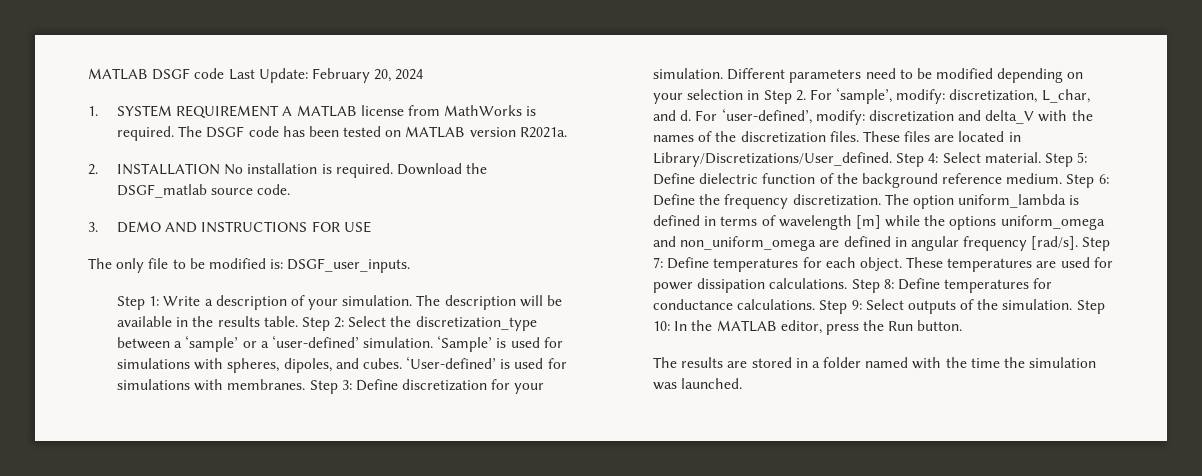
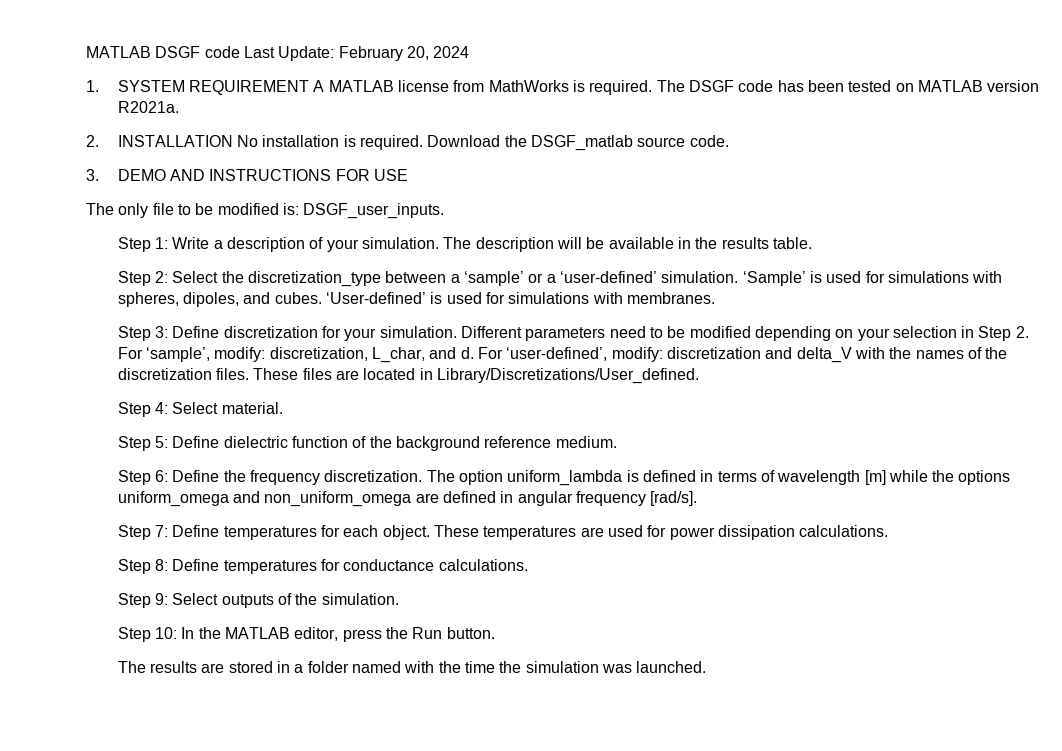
- The description will be available in the results table. Step 2: Select the discretization_type between a ‘sample’ or a ‘user-defined’ simulation.
+ The description will be available in the results table.
+ Step 2: Select the discretization_type between a ‘sample’ or a ‘user-defined’ simulation.
- ‘User-defined’ is used for simulations with membranes. Step 3: Define discretization for your simulation.
+ ‘User-defined’ is used for simulations with membranes.
+ Step 3: Define discretization for your simulation.
- These files are located in Library/Discretizations/User_defined. Step 4: Select material. Step 5: Define dielectric function of the background reference medium. Step 6: Define the frequency discretization.
+ These files are located in Library/Discretizations/User_defined.
+ Step 4: Select material.
+ Step 5: Define dielectric function of the background reference medium.
+ Step 6: Define the frequency discretization.
- The option uniform_lambda is defined in terms of wavelength [m] while the options uniform_omega and non_uniform_omega are defined in angular frequency [rad/s]. Step 7: Define temperatures for each object.
+ The option uniform_lambda is defined in terms of wavelength [m] while the options uniform_omega and non_uniform_omega are defined in angular frequency [rad/s].
+ Step 7: Define temperatures for each object.
- These temperatures are used for power dissipation calculations. Step 8: Define temperatures for conductance calculations. Step 9: Select outputs of the simulation. Step 10: In the MATLAB editor, press the Run button.
+ These temperatures are used for power dissipation calculations.
+ Step 8: Define temperatures for conductance calculations.
+ Step 9: Select outputs of the simulation.
+ Step 10: In the MATLAB editor, press the Run button.

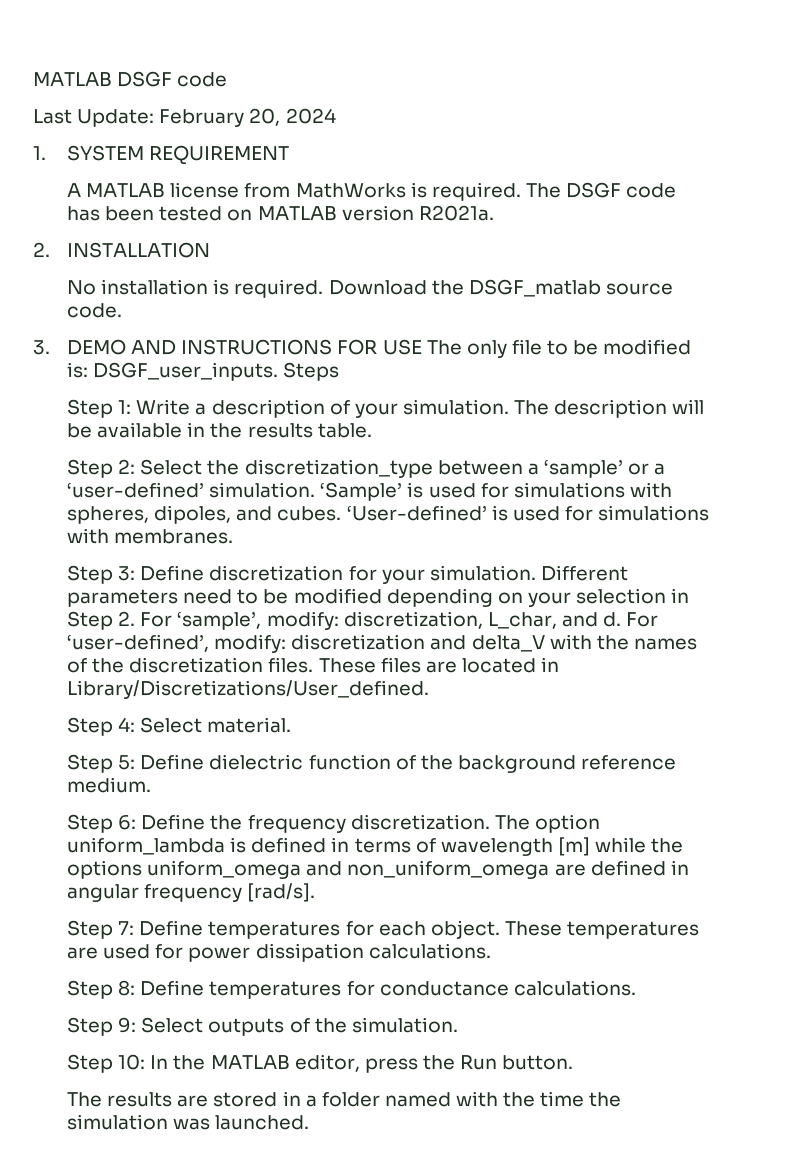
- MATLAB DSGF code Last Update: February 20, 2024
+ MATLAB DSGF code
+ Last Update: February 20, 2024
- 1. SYSTEM REQUIREMENT A MATLAB license from MathWorks is required.
+ 1. SYSTEM REQUIREMENT
+ A MATLAB license from MathWorks is required.
- 2. INSTALLATION No installation is required.
+ 2. INSTALLATION
+ No installation is required.
- 3. DEMO AND INSTRUCTIONS FOR USE
- The only file to be modified is: DSGF_user_inputs.
+ 3. DEMO AND INSTRUCTIONS FOR USE The only file to be modified is: DSGF_user_inputs. Steps

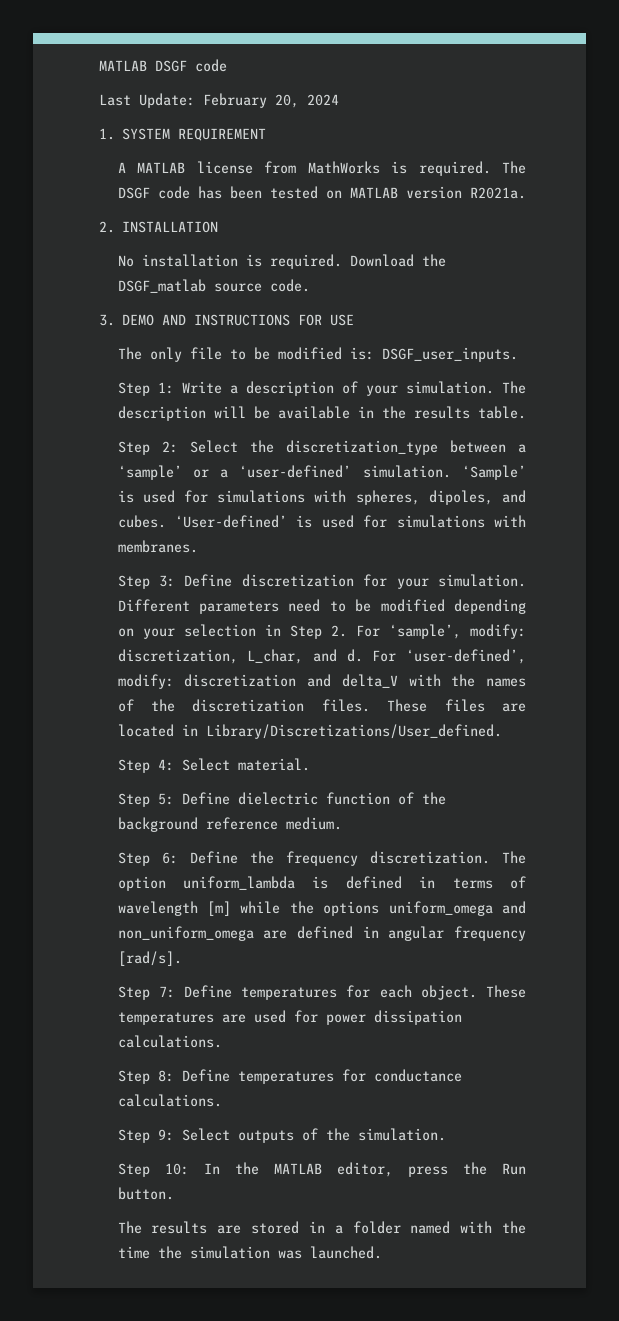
- 3. DEMO AND INSTRUCTIONS FOR USE The only file to be modified is: DSGF_user_inputs. Steps
+ 3. DEMO AND INSTRUCTIONS FOR USE
+ The only file to be modified is: DSGF_user_inputs.

